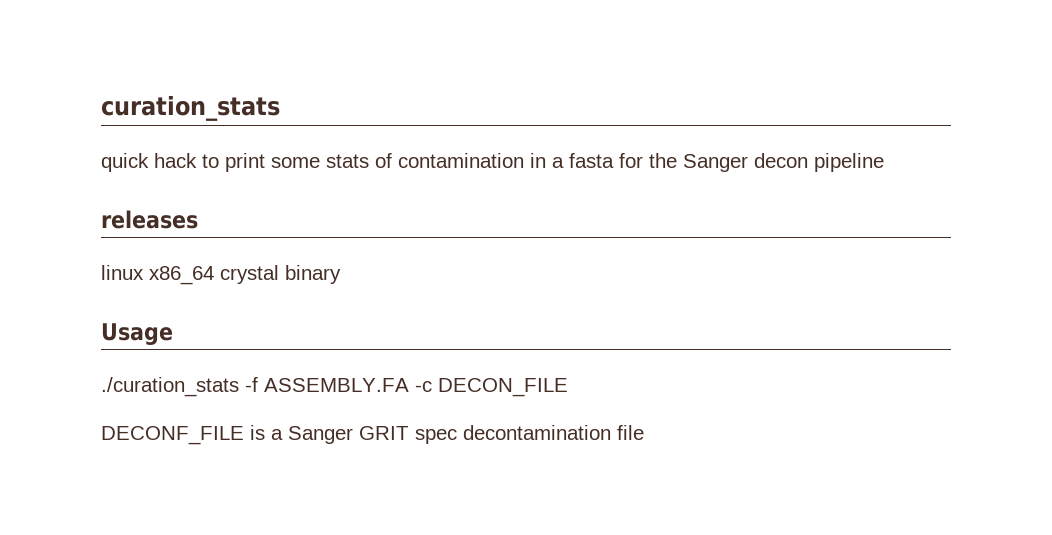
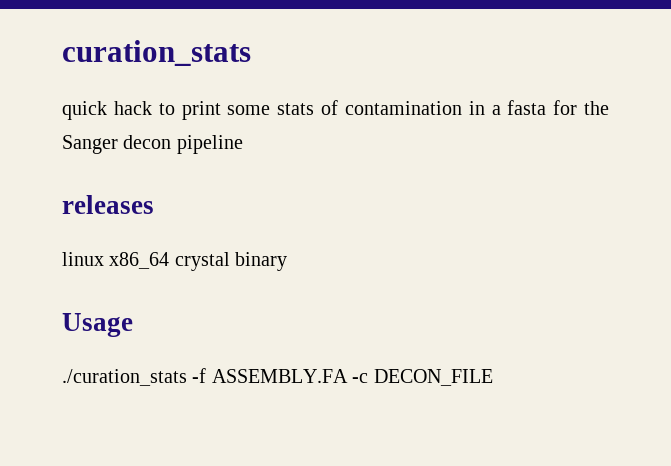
- DECONF_FILE is a Sanger GRIT spec decontamination file

